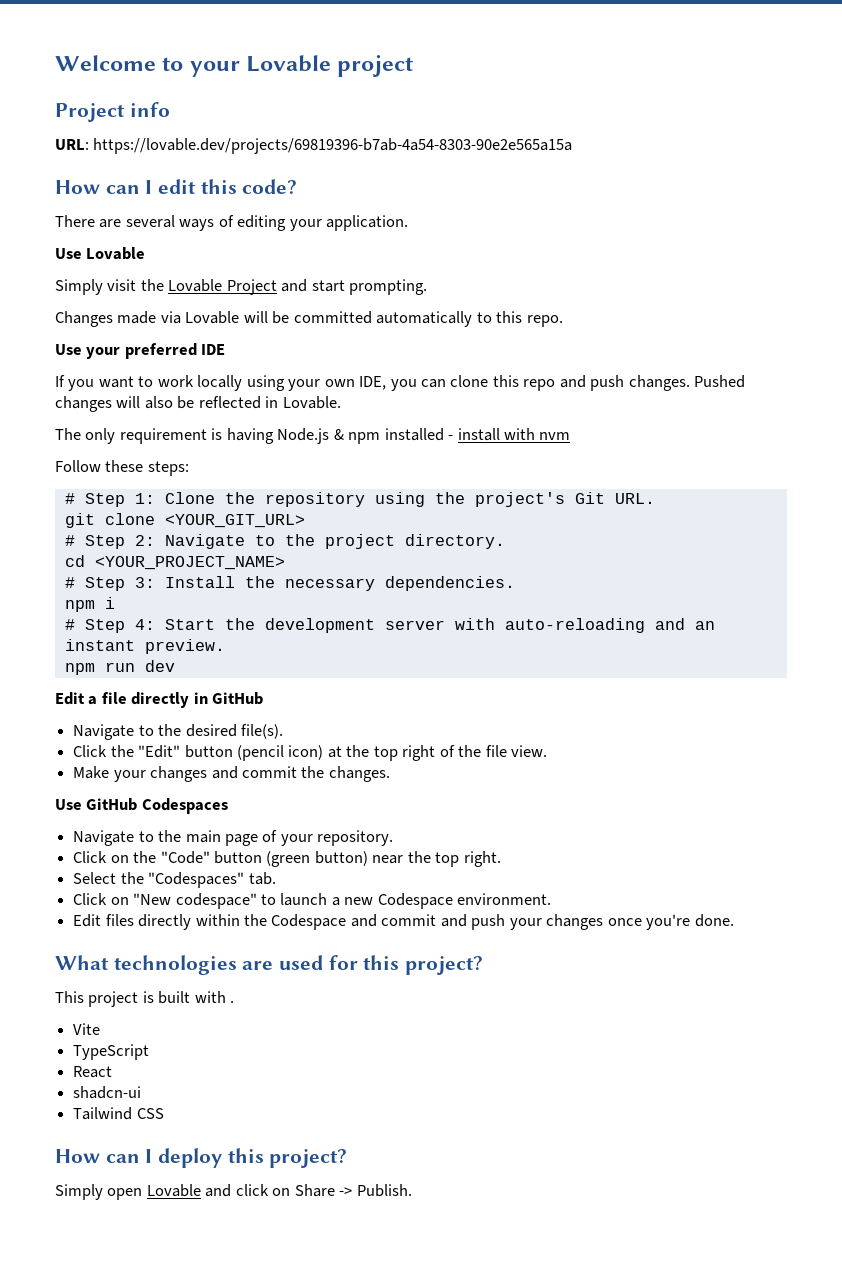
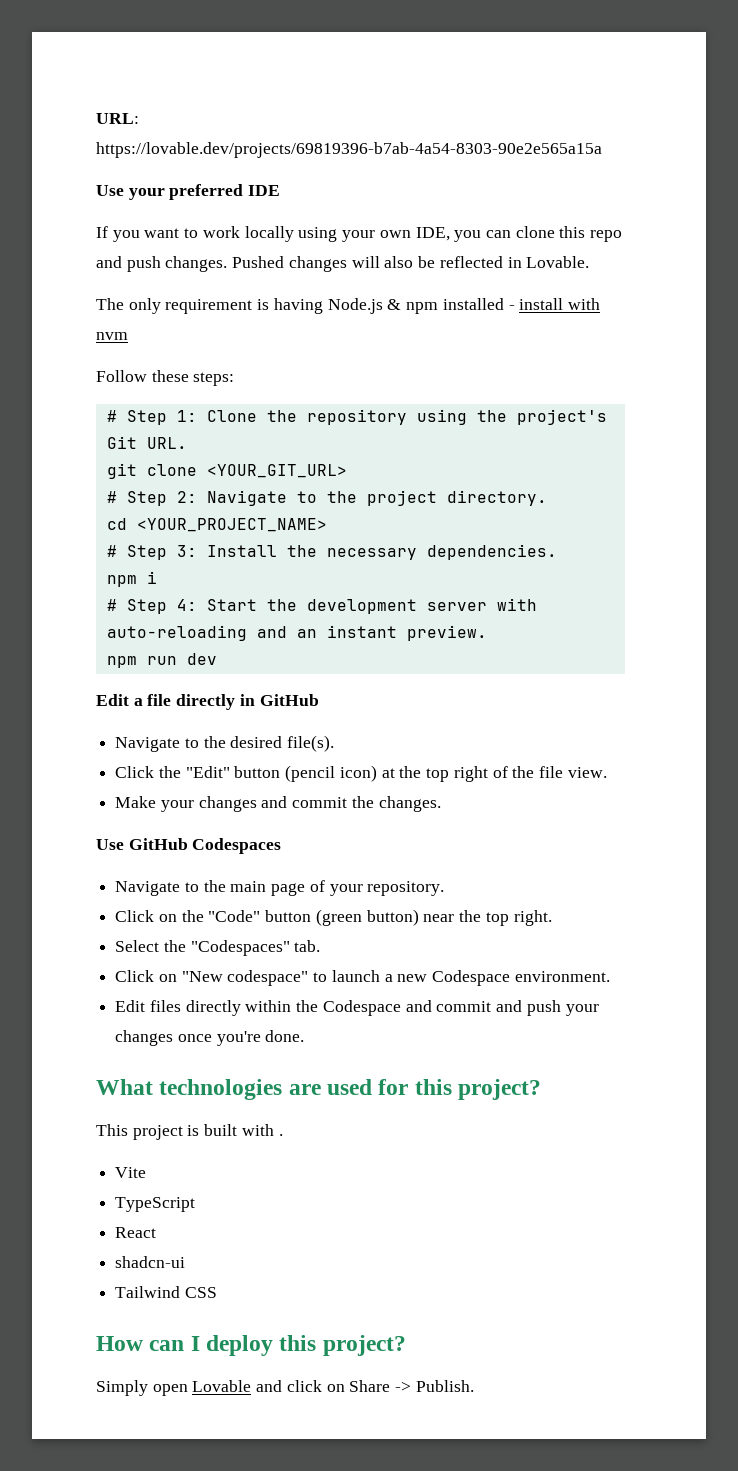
- Welcome to your Lovable project
- Project info
  URL: https://lovable.dev/projects/69819396-b7ab-4a54-8303-90e2e565a15a
- How can I edit this code?
- There are several ways of editing your application.
- Use Lovable
- Simply visit the Lovable Project and start prompting.
- Changes made via Lovable will be committed automatically to this repo.

